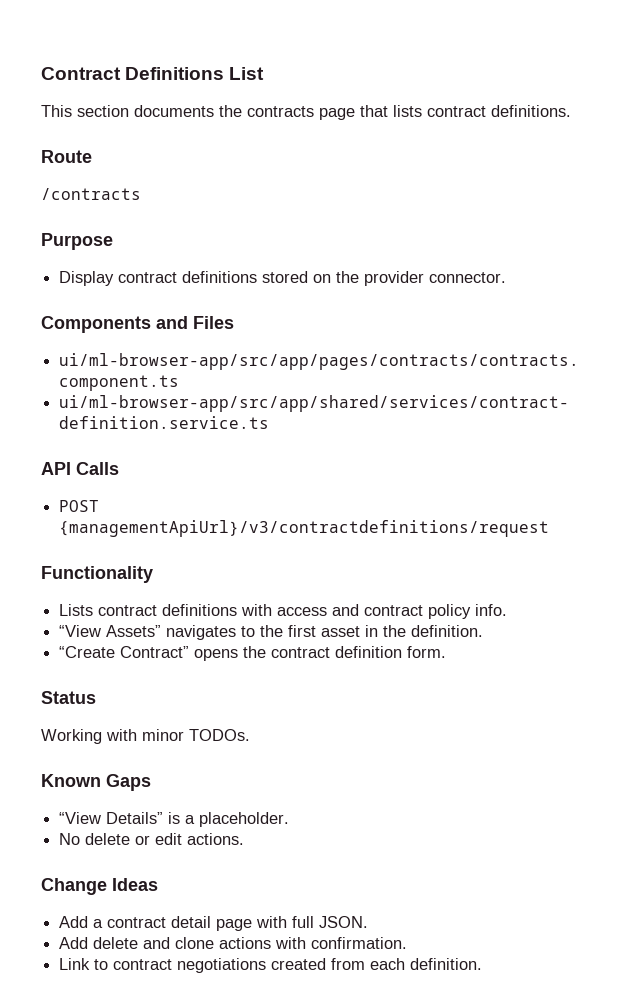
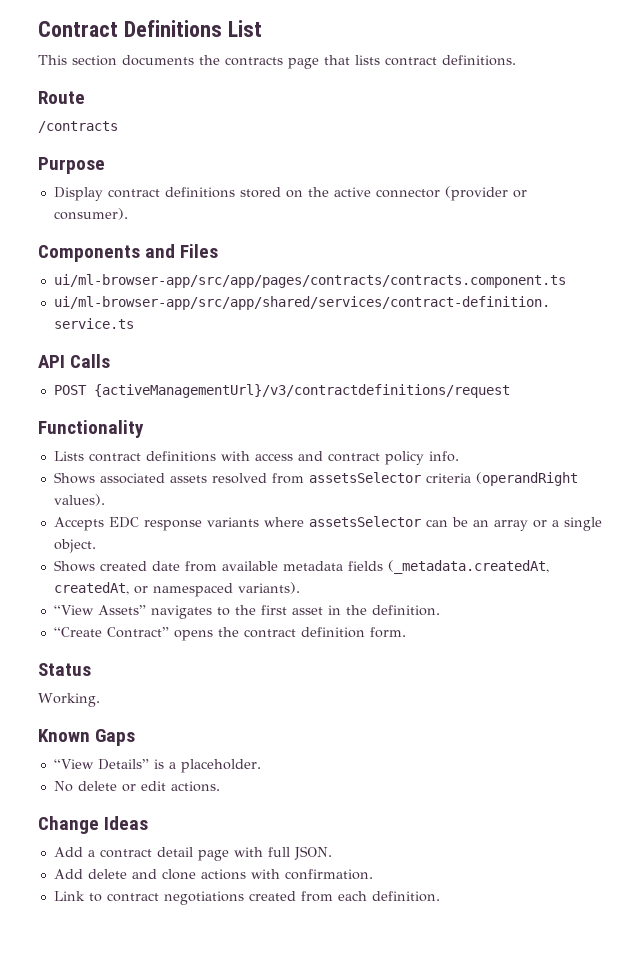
- Display contract definitions stored on the provider connector.
+ Display contract definitions stored on the active connector (provider or consumer).
- POST {managementApiUrl}/v3/contractdefinitions/request
+ POST {activeManagementUrl}/v3/contractdefinitions/request
+ Shows associated assets resolved from assetsSelector criteria (operandRight values).
+ Accepts EDC response variants where assetsSelector can be an array or a single object.
+ Shows created date from available metadata fields (_metadata.createdAt, createdAt, or namespaced variants).
- Working with minor TODOs.
+ Working.

